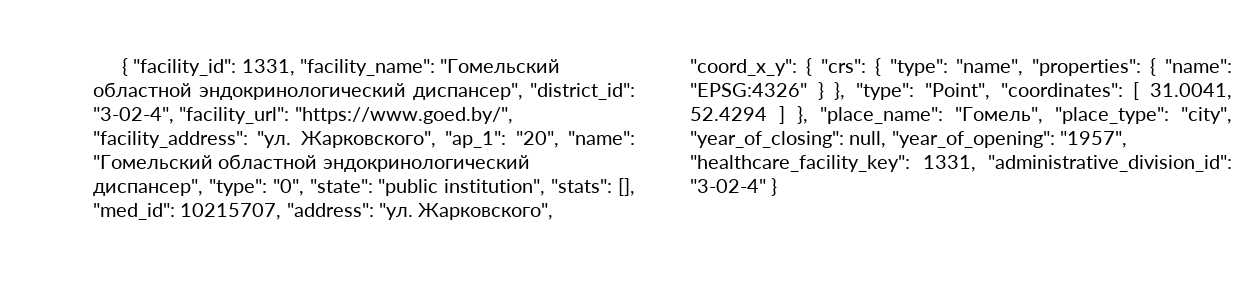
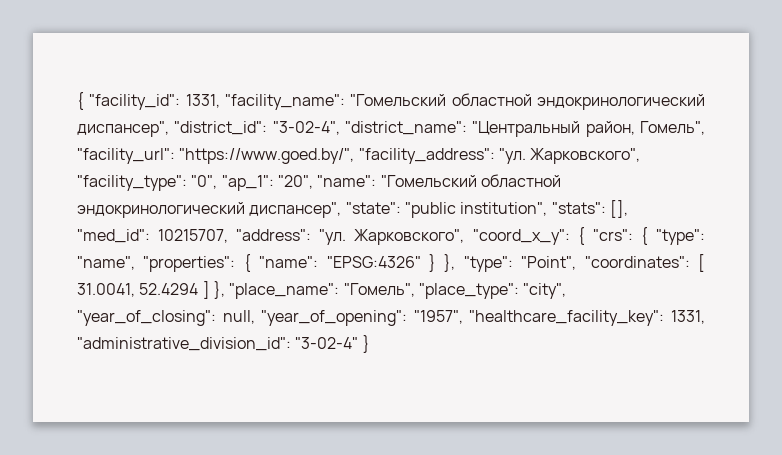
- "3-02-4", "facility_url":
+ "3-02-4", "district_name": "Центральный район, Гомель", "facility_url":
- "ул. Жарковского", "ap_1":
+ "ул. Жарковского", "facility_type": "0", "ap_1":
- "Гомельский областной эндокринологический диспансер", "type": "0", "state":
+ "Гомельский областной эндокринологический диспансер", "state":

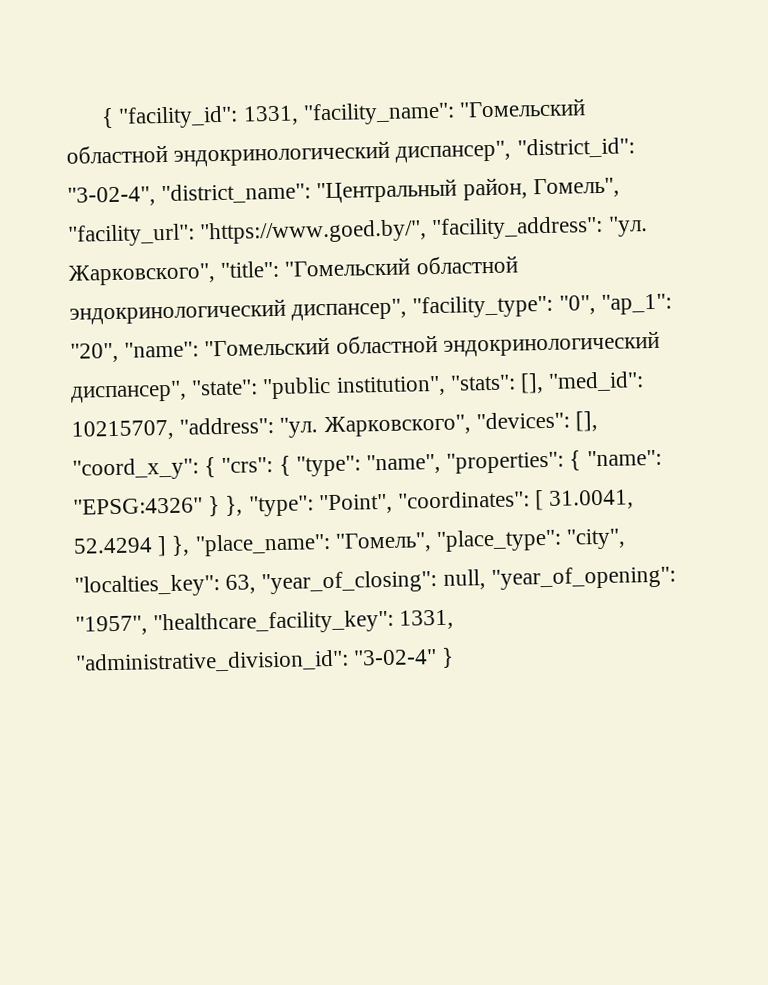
- "ул. Жарковского", "facility_type":
+ "ул. Жарковского", "title": "Гомельский областной эндокринологический диспансер", "facility_type":
- "ул. Жарковского", "coord_x_y":
+ "ул. Жарковского", "devices": [], "coord_x_y":
- "city", "year_of_closing":
+ "city", "localties_key": 63, "year_of_closing":

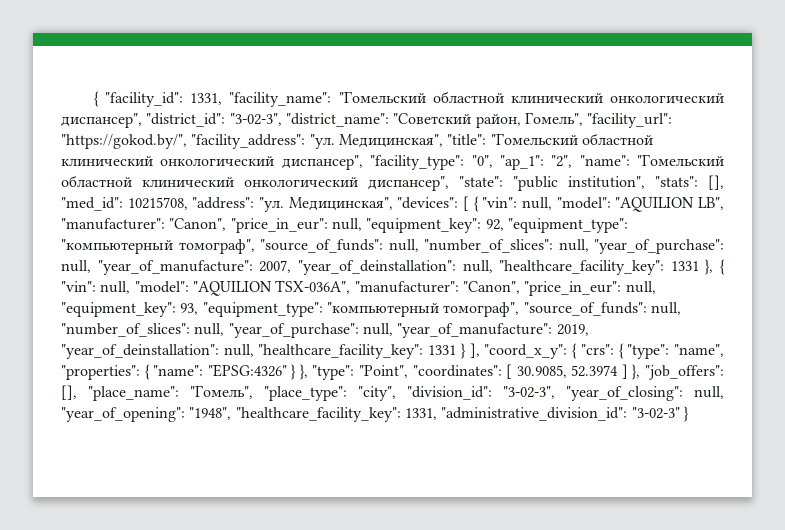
- { "facility_id": 1331, "facility_name": "Гомельский областной эндокринологический диспансер", "district_id": "3-02-4", "district_name": "Центральный район, Гомель", "facility_url": "https://www.goed.by/", "facility_address": "ул. Жарковского", "title": "Гомельский областной эндокринологический диспансер", "facility_type": "0", "ap_1": "20", "name": "Гомельский областной эндокринологический диспансер", "state": "public institution", "stats": [], "med_id": 10215707, "address": "ул. Жарковского", "devices": [], "coord_x_y": { "crs": { "type": "name", "properties": { "name": "EPSG:4326" } }, "type": "Point", "coordinates": [ 31.0041, 52.4294 ] }, "place_name": "Гомель", "place_type": "city", "localties_key": 63, "year_of_closing": null, "year_of_opening": "1957", "healthcare_facility_key": 1331, "administrative_division_id": "3-02-4" }
+ { "facility_id": 1331, "facility_name": "Гомельский областной клинический онкологический диспансер", "district_id": "3-02-3", "district_name": "Советский район, Гомель", "facility_url": "https://gokod.by/", "facility_address": "ул. Медицинская", "title": "Гомельский областной клинический онкологический диспансер", "facility_type": "0", "ap_1": "2", "name": "Гомельский областной клинический онкологический диспансер", "state": "public institution", "stats": [], "med_id": 10215708, "address": "ул. Медицинская", "devices": [ { "vin": null, "model": "AQUILION LB", "manufacturer": "Canon", "price_in_eur": null, "equipment_key": 92, "equipment_type": "компьютерный томограф", "source_of_funds": null, "number_of_slices": null, "year_of_purchase": null, "year_of_manufacture": 2007, "year_of_deinstallation": null, "healthcare_facility_key": 1331 }, { "vin": null, "model": "AQUILION ТSX-036A", "manufacturer": "Canon", "price_in_eur": null, "equipment_key": 93, "equipment_type": "компьютерный томограф", "source_of_funds": null, "number_of_slices": null, "year_of_purchase": null, "year_of_manufacture": 2019, "year_of_deinstallation": null, "healthcare_facility_key": 1331 } ], "coord_x_y": { "crs": { "type": "name", "properties": { "name": "EPSG:4326" } }, "type": "Point", "coordinates": [ 30.9085, 52.3974 ] }, "job_offers": [], "place_name": "Гомель", "place_type": "city", "division_id": "3-02-3", "year_of_closing": null, "year_of_opening": "1948", "healthcare_facility_key": 1331, "administrative_division_id": "3-02-3" }

